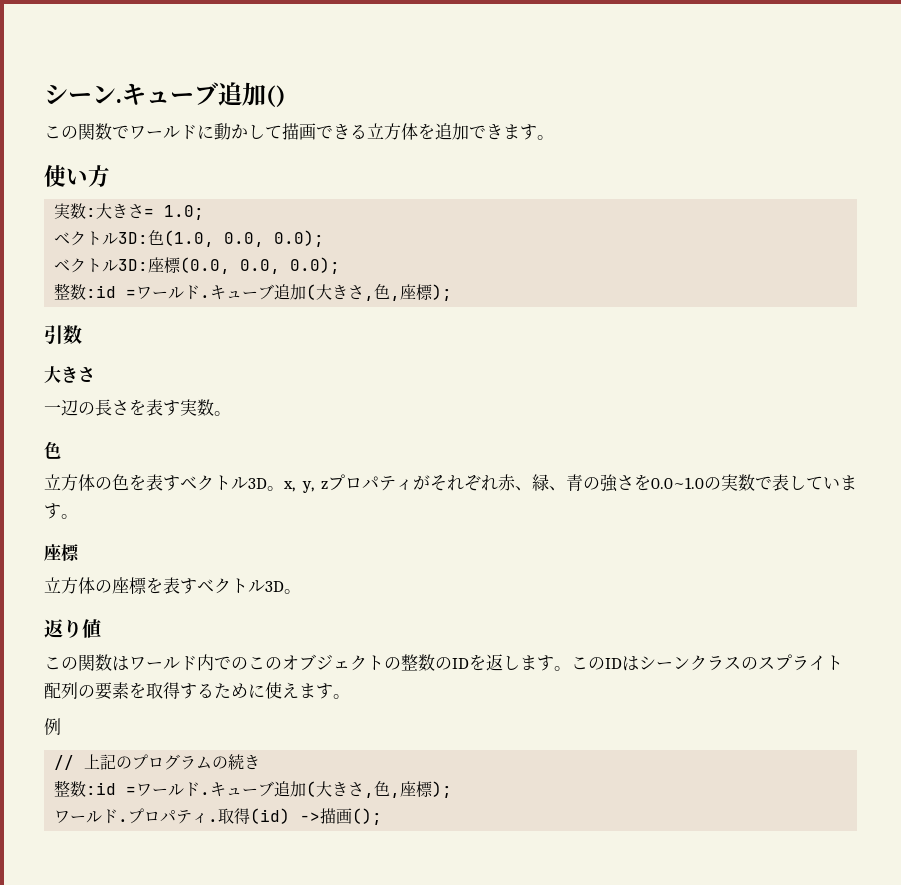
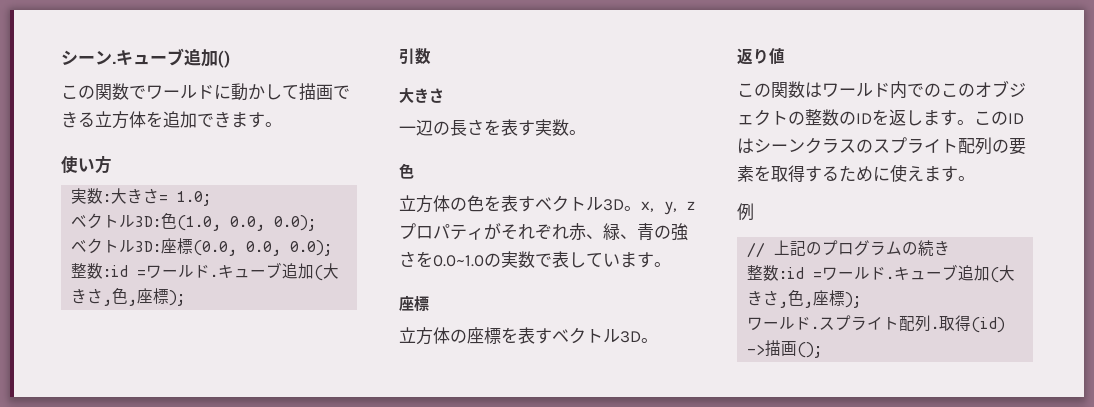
- プロパティ.
+ スプライト配列.

